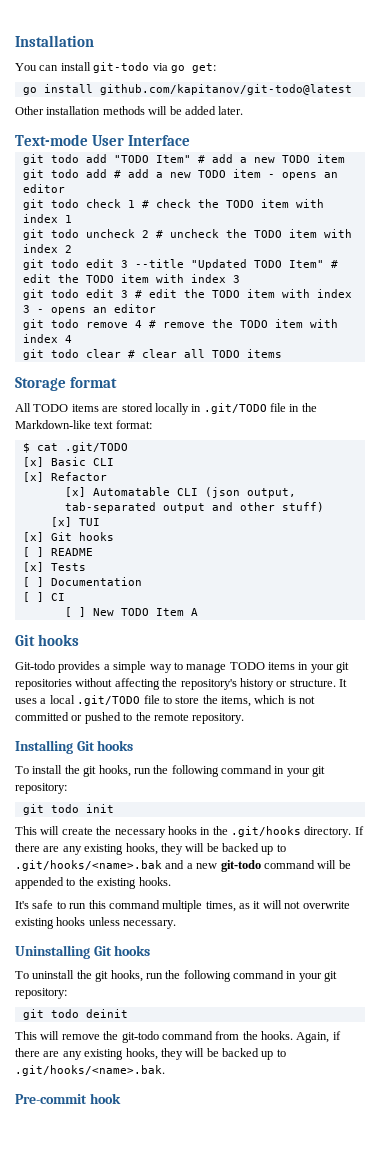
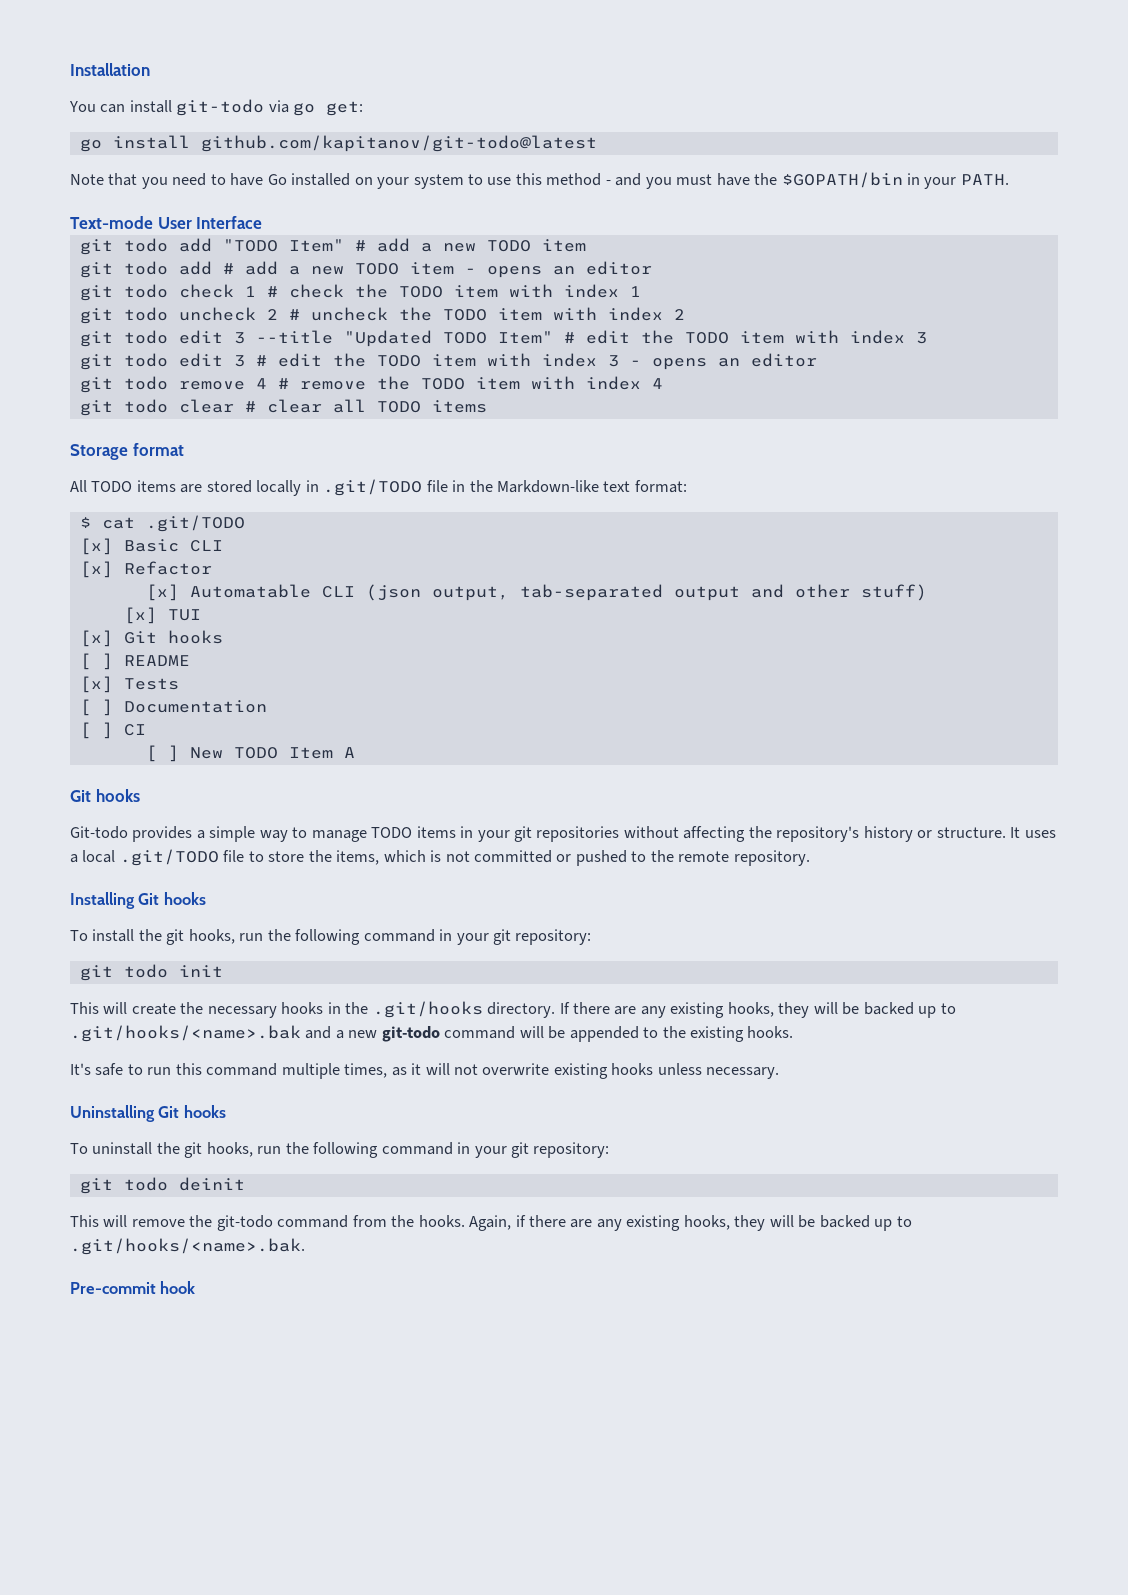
- Other installation methods will be added later.
+ Note that you need to have Go installed on your system to use this method - and you must have the $GOPATH/bin in your PATH.

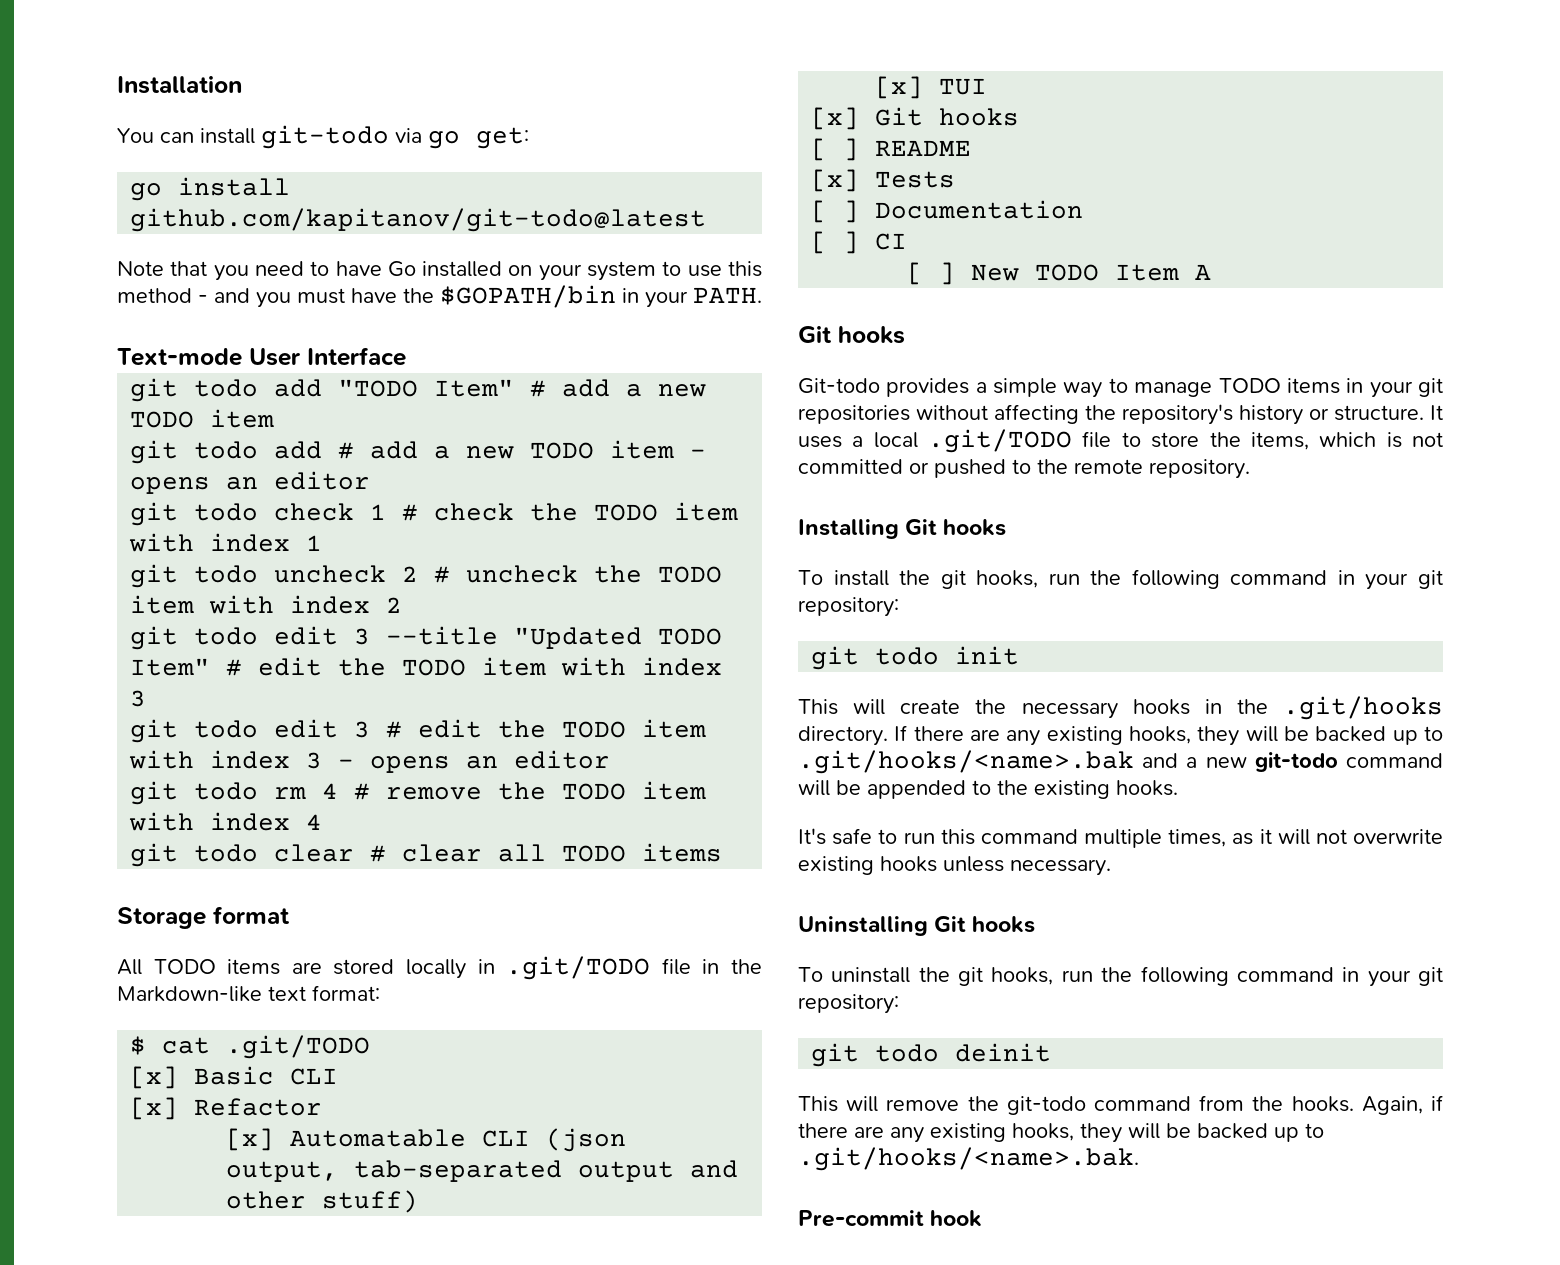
- git todo remove 4 # remove the TODO item with index 4
+ git todo rm 4 # remove the TODO item with index 4

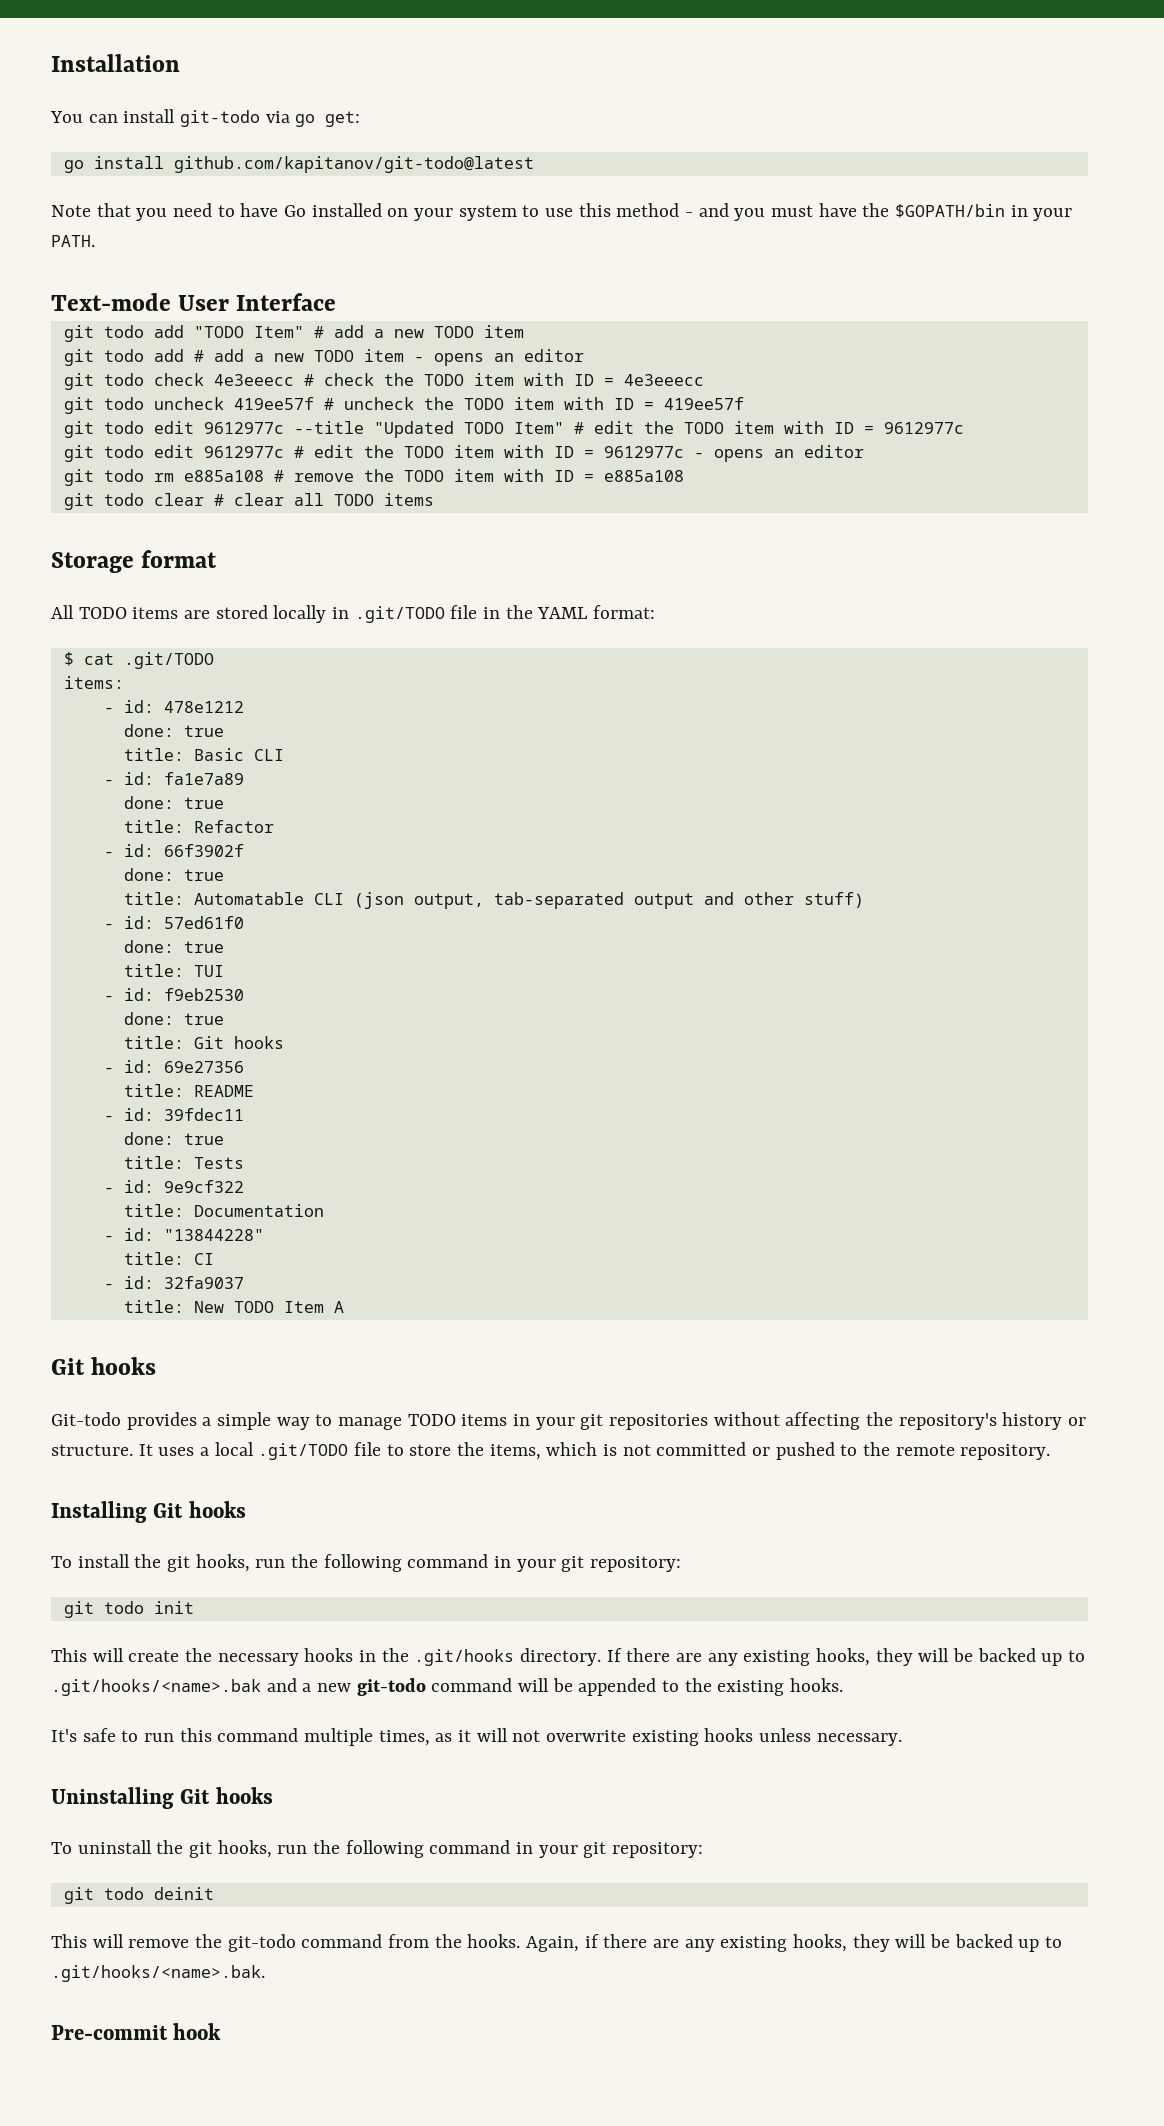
- git todo check 1 # check the TODO item with index 1
+ git todo check 4e3eeecc # check the TODO item with ID = 4e3eeecc
- git todo uncheck 2 # uncheck the TODO item with index 2
- git todo edit 3 --title "Updated TODO Item" # edit the TODO item with index 3
- git todo edit 3 # edit the TODO item with index 3 - opens an editor
+ git todo uncheck 419ee57f # uncheck the TODO item with ID = 419ee57f
+ git todo edit 9612977c --title "Updated TODO Item" # edit the TODO item with ID = 9612977c
+ git todo edit 9612977c # edit the TODO item with ID = 9612977c - opens an editor
- git todo rm 4 # remove the TODO item with index 4
+ git todo rm e885a108 # remove the TODO item with ID = e885a108
- All TODO items are stored locally in .git/TODO file in the Markdown-like text format:
+ All TODO items are stored locally in .git/TODO file in the YAML format:
- [x] Basic CLI
- [x] Refactor
- [x] Automatable CLI (json output, tab-separated output and other stuff)
+ items:
+ - id: 478e1212
+ done: true
+ title: Basic CLI
+ - id: fa1e7a89
+ done: true
+ title: Refactor
+ - id: 66f3902f
+ done: true
+ title: Automatable CLI (json output, tab-separated output and other stuff)
- [x] TUI
- [x] Git hooks
- [ ] README
- [x] Tests
- [ ] Documentation
- [ ] CI
- [ ] New TODO Item A
+ - id: 57ed61f0
+ done: true
+ title: TUI
+ - id: f9eb2530
+ done: true
+ title: Git hooks
+ - id: 69e27356
+ title: README
+ - id: 39fdec11
+ done: true
+ title: Tests
+ - id: 9e9cf322
+ title: Documentation
+ - id: "13844228"
+ title: CI
+ - id: 32fa9037
+ title: New TODO Item A

